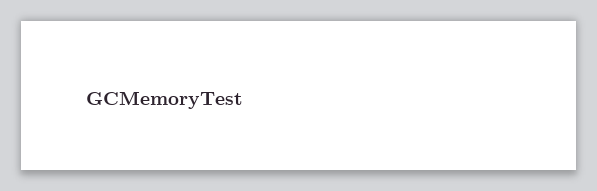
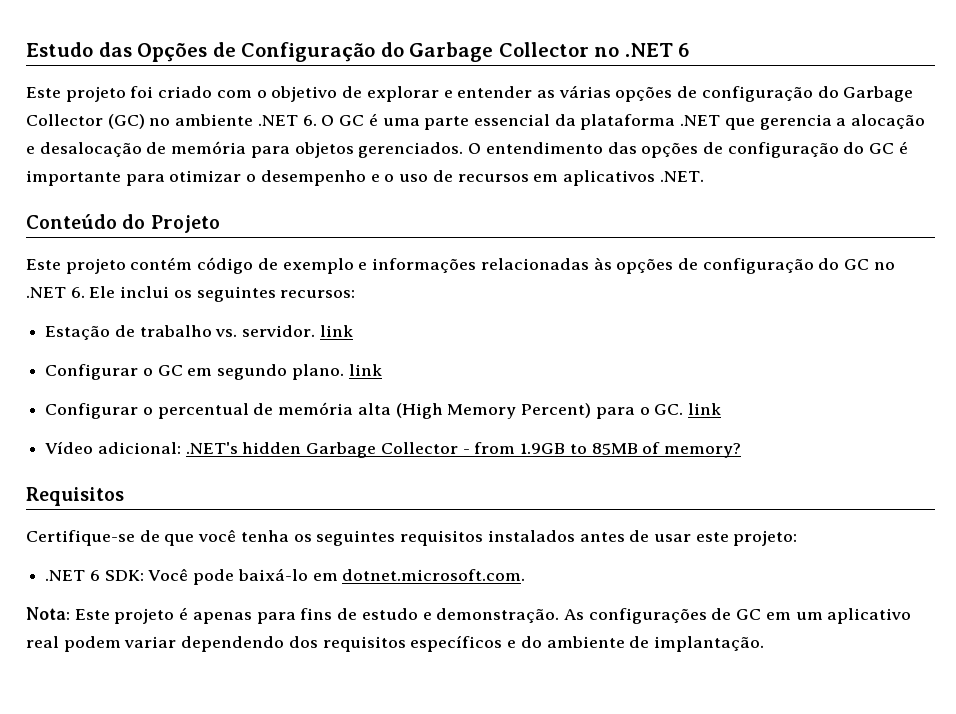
- GCMemoryTest
+ Estudo das Opções de Configuração do Garbage Collector no .NET 6
+ Este projeto foi criado com o objetivo de explorar e entender as várias opções de configuração do Garbage Collector (GC) no ambiente .NET 6. O GC é uma parte essencial da plataforma .NET que gerencia a alocação e desalocação de memória para objetos gerenciados. O entendimento das opções de configuração do GC é importante para otimizar o desempenho e o uso de recursos em aplicativos .NET.
+ Conteúdo do Projeto
+ Este projeto contém código de exemplo e informações relacionadas às opções de configuração do GC no .NET 6. Ele inclui os seguintes recursos:
+ Estação de trabalho vs. servidor. link
+ Configurar o GC em segundo plano. link
+ Configurar o percentual de memória alta (High Memory Percent) para o GC. link
+ Vídeo adicional: .NET's hidden Garbage Collector - from 1.9GB to 85MB of memory?
+ Requisitos
+ Certifique-se de que você tenha os seguintes requisitos instalados antes de usar este projeto:
+ .NET 6 SDK: Você pode baixá-lo em dotnet.microsoft.com.
+ Nota: Este projeto é apenas para fins de estudo e demonstração. As configurações de GC em um aplicativo real podem variar dependendo dos requisitos específicos e do ambiente de implantação.

